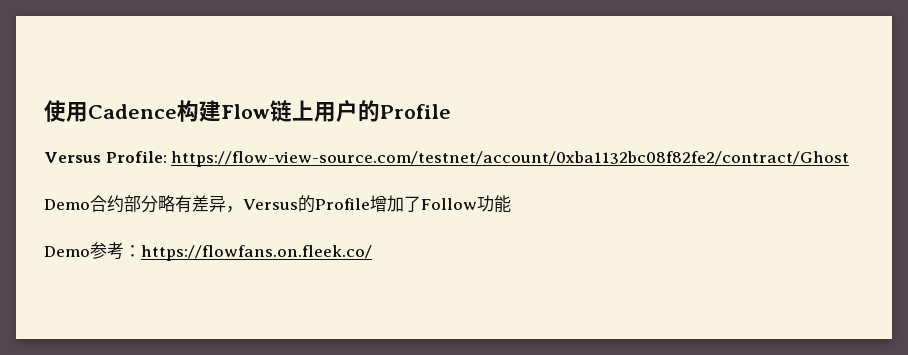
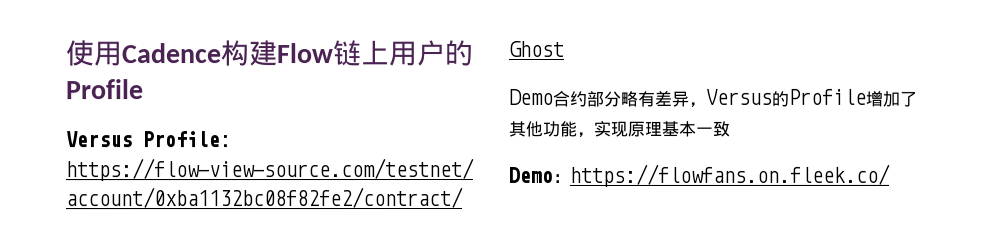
- Demo合约部分略有差异，Versus的Profile增加了Follow功能
- Demo参考：https://flowfans.on.fleek.co/
+ Demo合约部分略有差异，Versus的Profile增加了其他功能，实现原理基本一致
+ Demo：https://flowfans.on.fleek.co/

